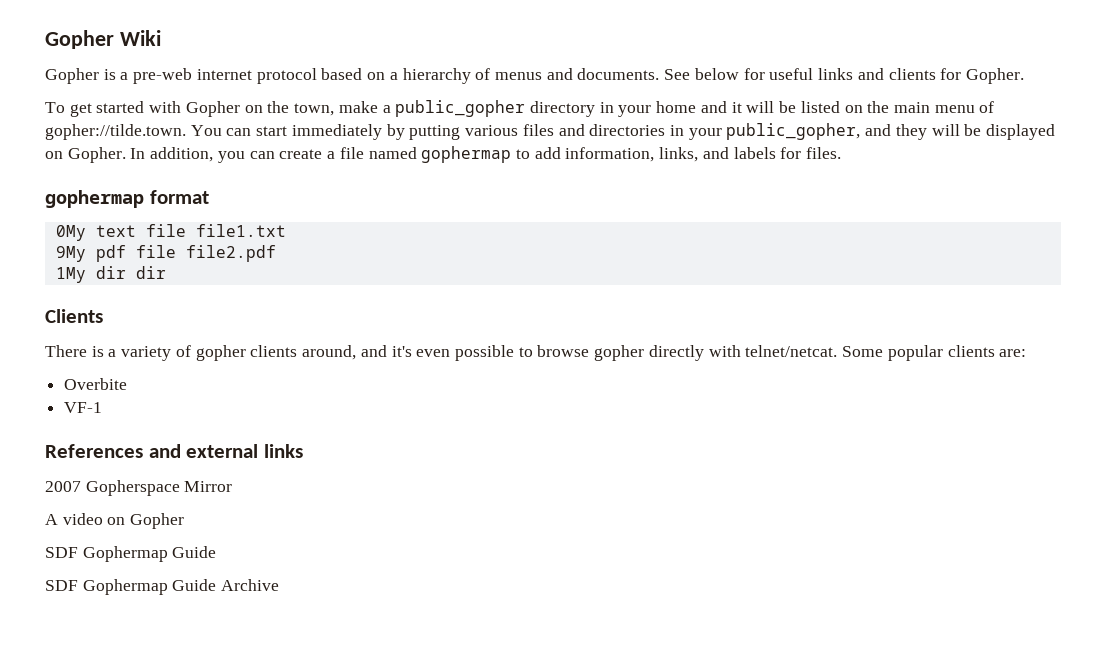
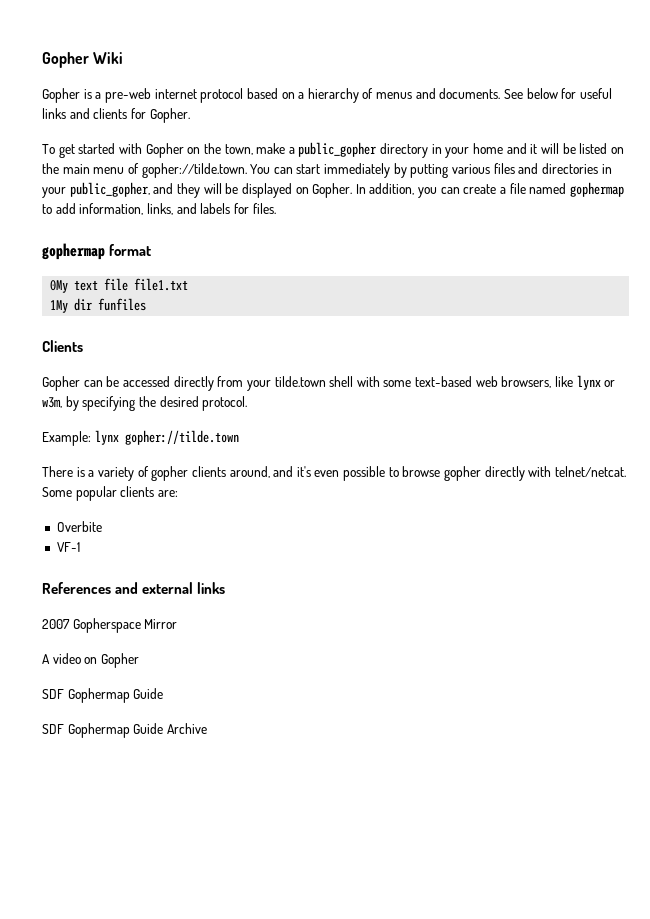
- 9My pdf file file2.pdf
- 1My dir dir
+ 1My dir funfiles
+ Gopher can be accessed directly from your tilde.town shell with some text-based web browsers, like lynx or w3m, by specifying the desired protocol.
+ Example: lynx gopher://tilde.town

